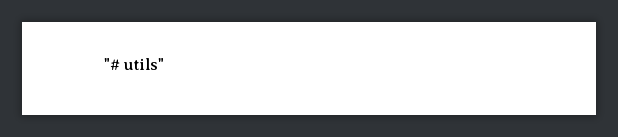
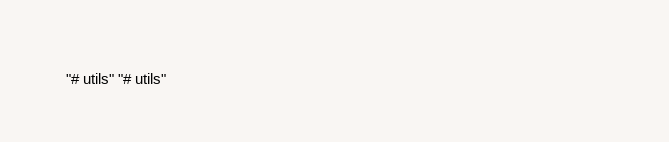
- "# utils"
+ "# utils" "# utils"

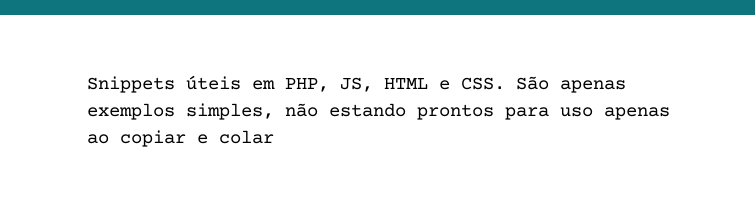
- "# utils" "# utils"
+ Snippets úteis em PHP, JS, HTML e CSS. São apenas exemplos simples, não estando prontos para uso apenas ao copiar e colar

